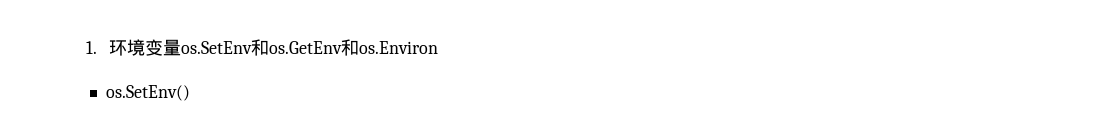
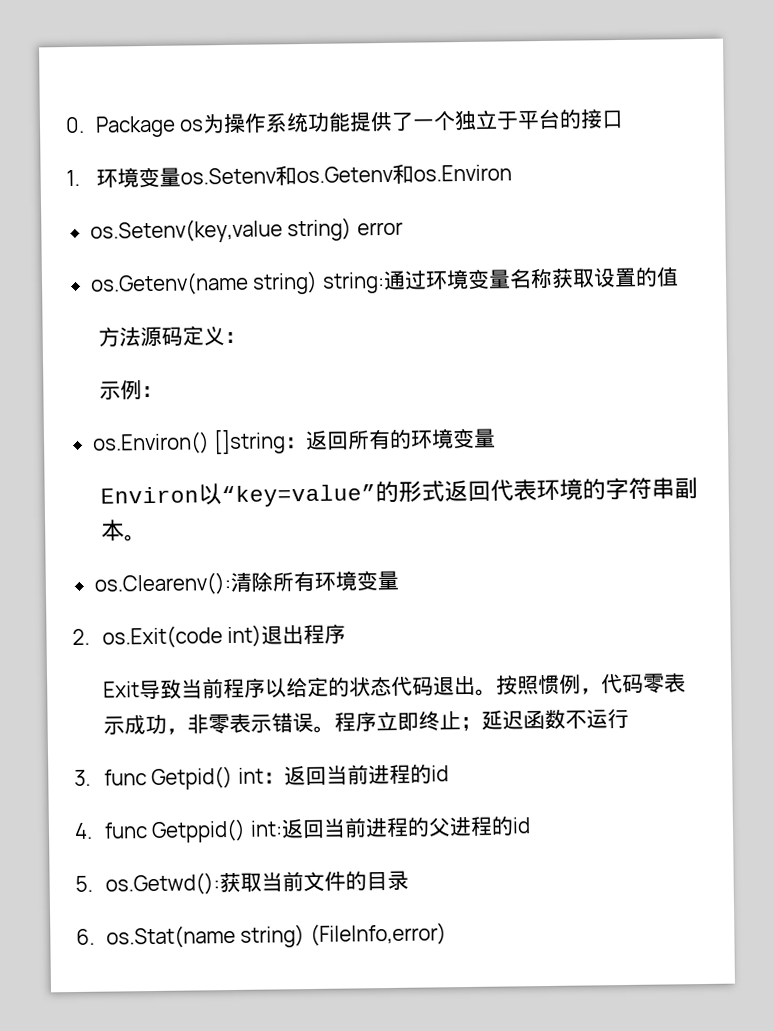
+ 0. Package os为操作系统功能提供了一个独立于平台的接口
- 1.环境变量os.SetEnv和os.GetEnv和os.Environ
+ 1.环境变量os.Setenv和os.Getenv和os.Environ
- os.SetEnv()
+ os.Setenv(key,value string) error
+ os.Getenv(name string) string:通过环境变量名称获取设置的值
+ 方法源码定义：
+ 示例：
+ os.Environ() []string：返回所有的环境变量
+ Environ以“key=value”的形式返回代表环境的字符串副本。
+ os.Clearenv():清除所有环境变量
+ 2. os.Exit(code int)退出程序
+ Exit导致当前程序以给定的状态代码退出。按照惯例，代码零表示成功，非零表示错误。程序立即终止；延迟函数不运行
+ 3. func Getpid() int：返回当前进程的id
+ 4. func Getppid() int:返回当前进程的父进程的id
+ 5. os.Getwd():获取当前文件的目录
+ 6. os.Stat(name string) (FileInfo,error)

